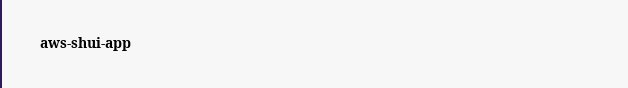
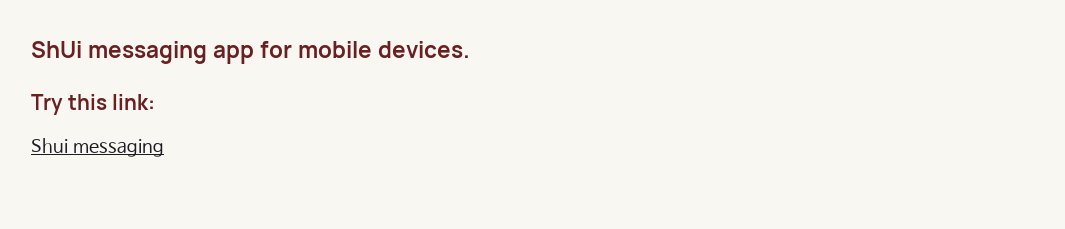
- aws-shui-app
+ ShUi messaging app for mobile devices.
+ Try this link:
+ Shui messaging

